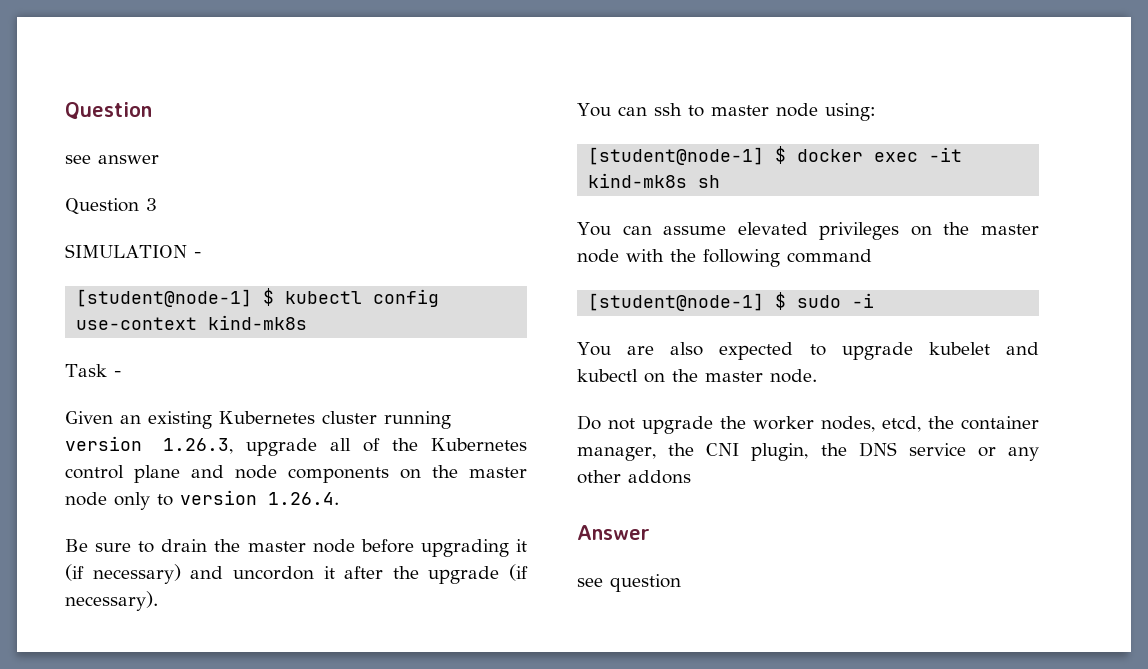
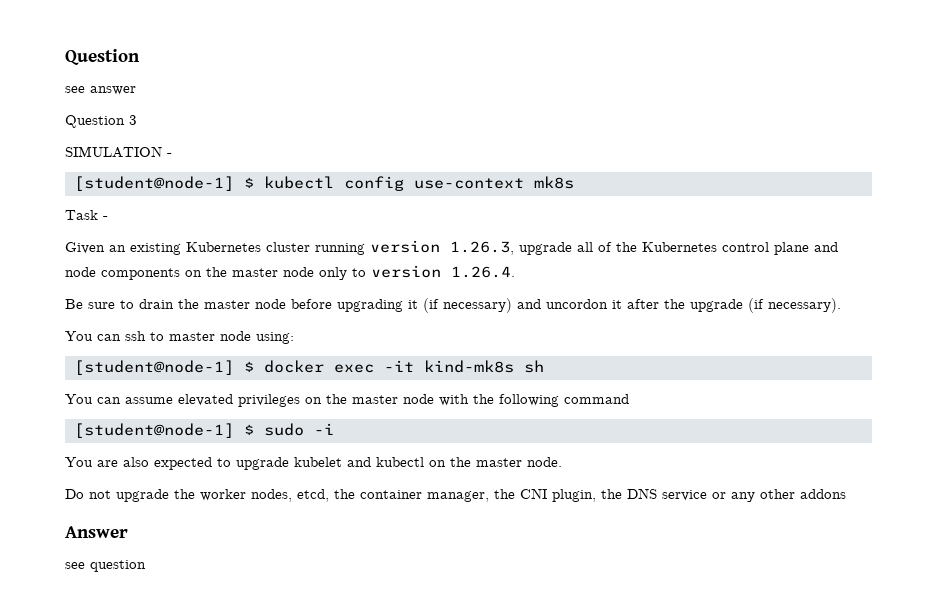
- [student@node-1] $ kubectl config use-context kind-mk8s
+ [student@node-1] $ kubectl config use-context mk8s

